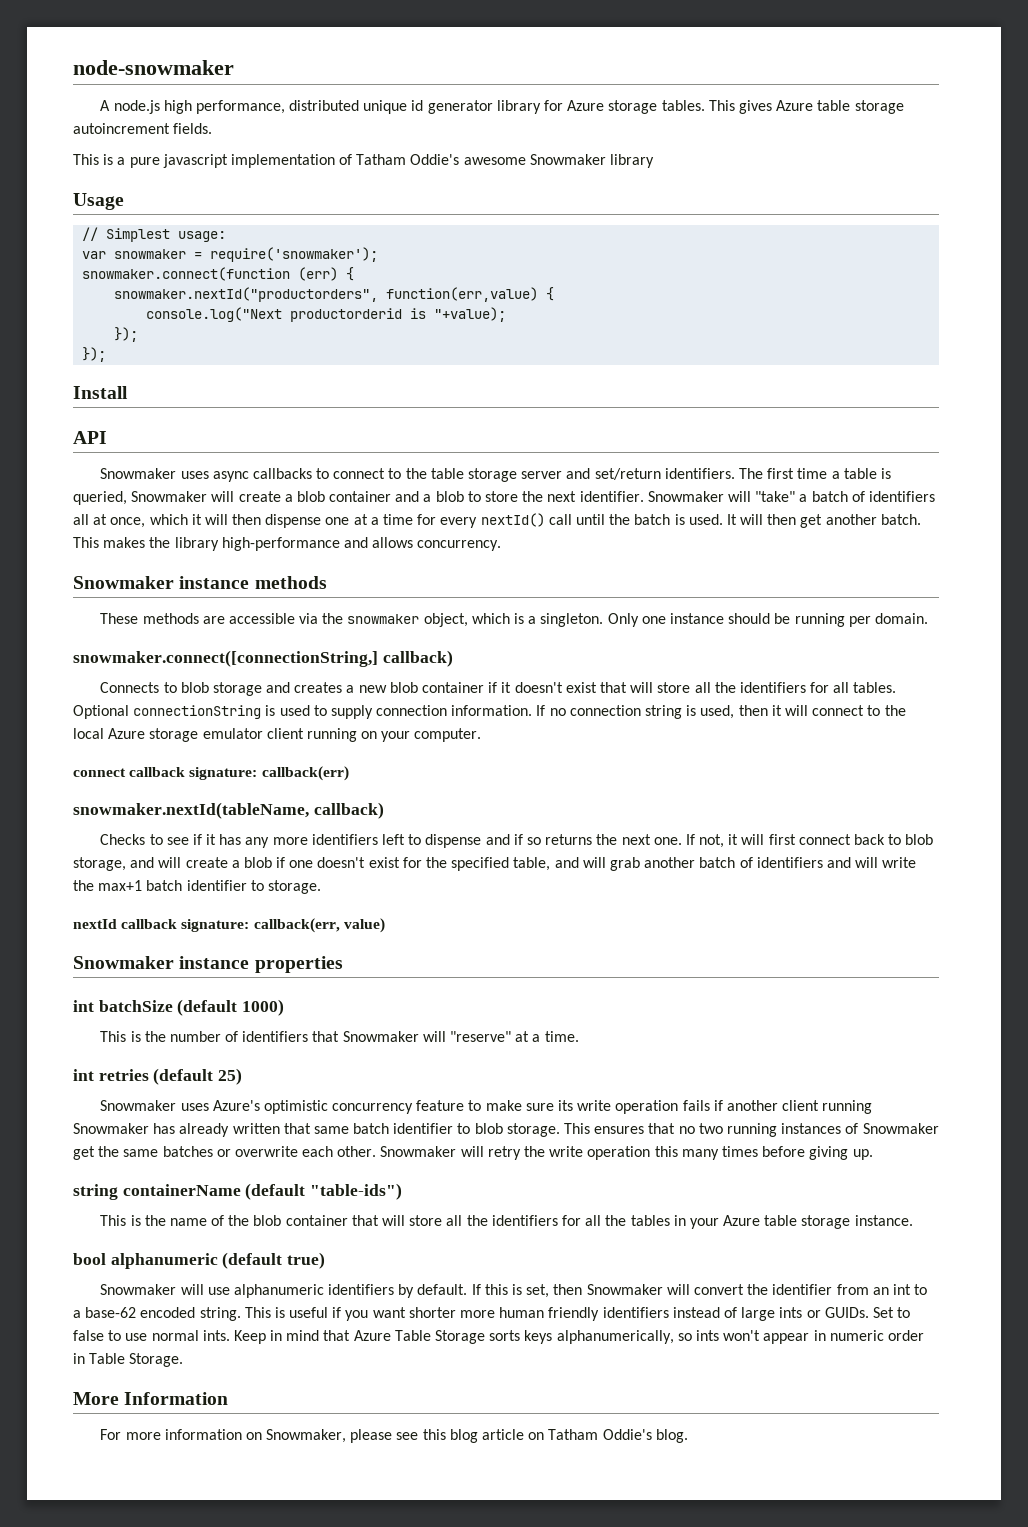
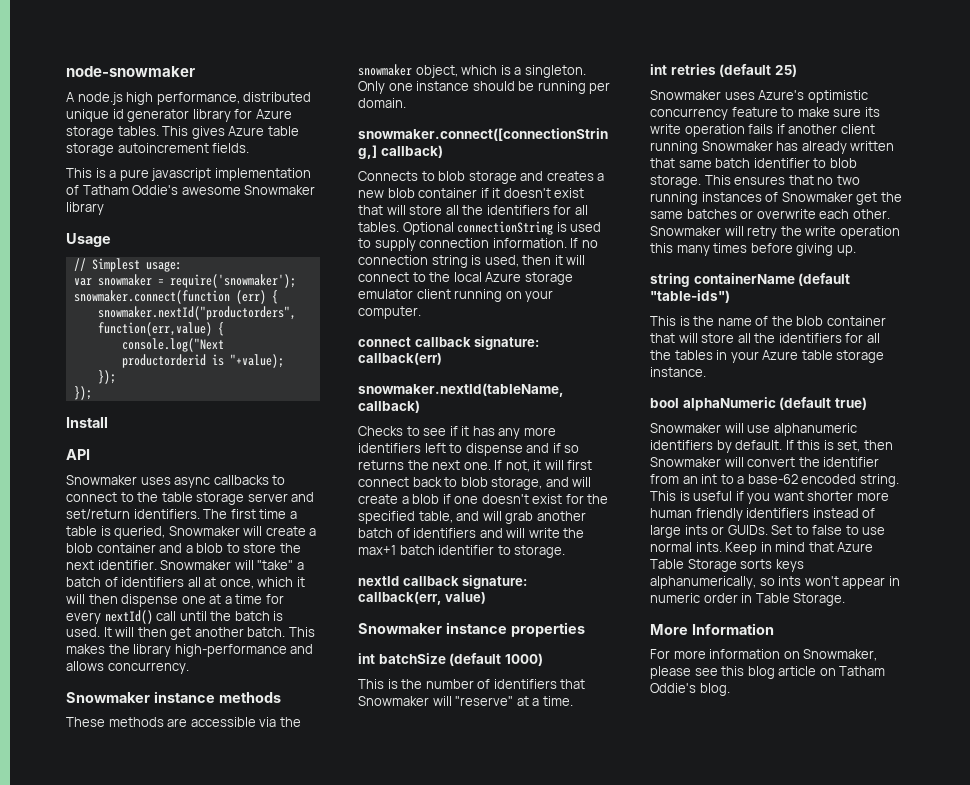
- bool alphanumeric (default true)
+ bool alphaNumeric (default true)

